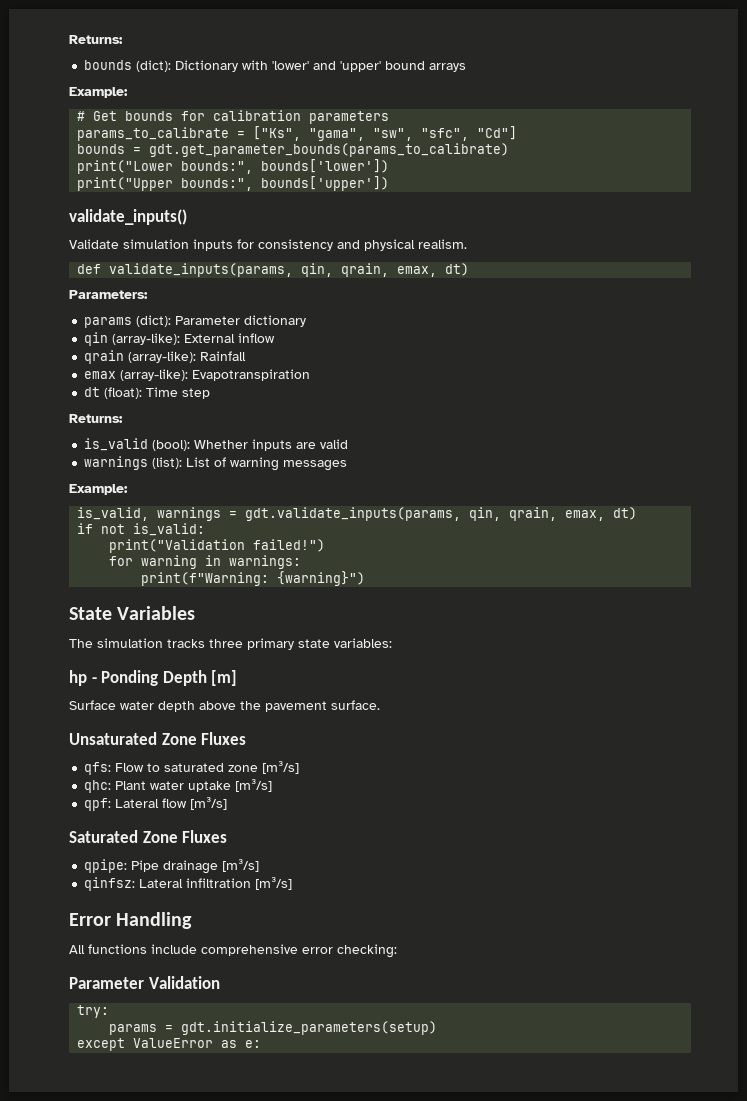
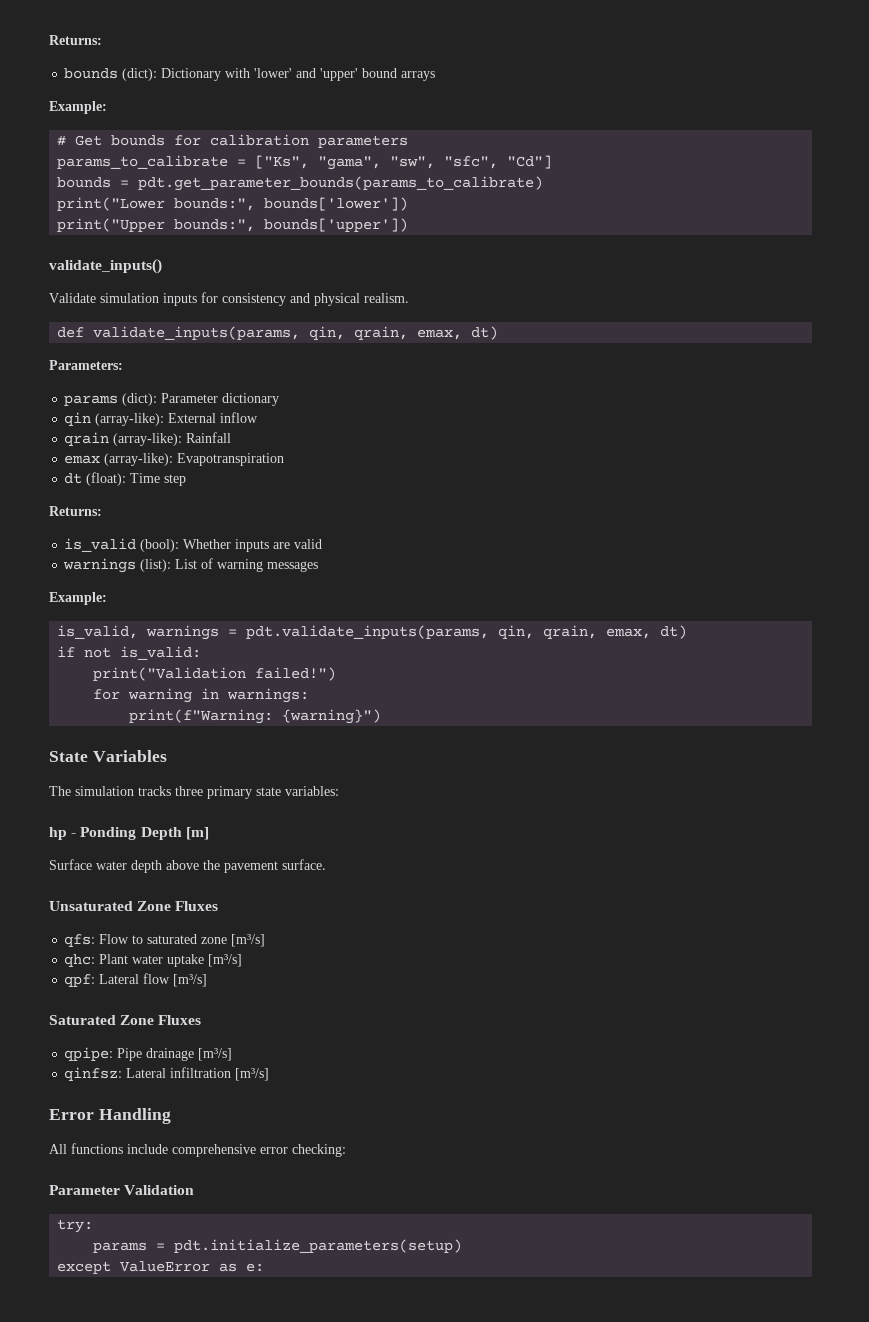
- bounds = gdt.get_parameter_bounds(params_to_calibrate)
+ bounds = pdt.get_parameter_bounds(params_to_calibrate)
- is_valid, warnings = gdt.validate_inputs(params, qin, qrain, emax, dt)
+ is_valid, warnings = pdt.validate_inputs(params, qin, qrain, emax, dt)
- params = gdt.initialize_parameters(setup)
+ params = pdt.initialize_parameters(setup)

